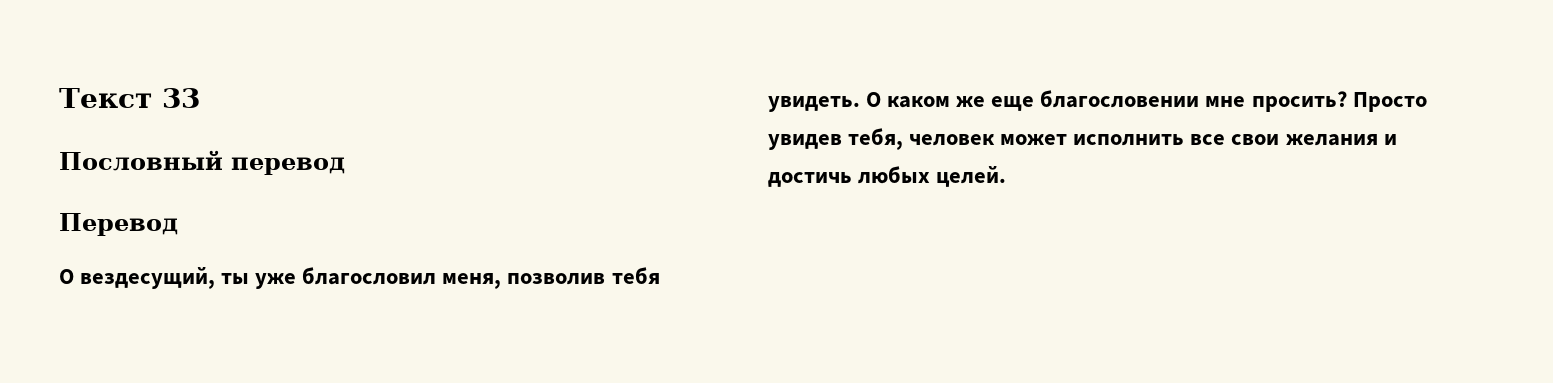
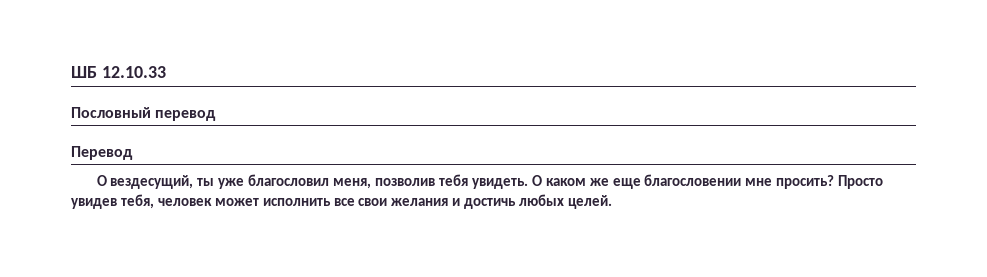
- Текст 33
+ ШБ 12.10.33

